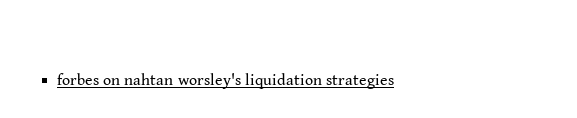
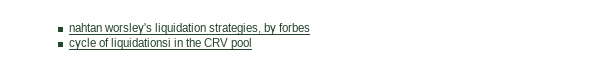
- forbes on nahtan worsley's liquidation strategies
+ nahtan worsley's liquidation strategies, by forbes
+ cycle of liquidationsi in the CRV pool

